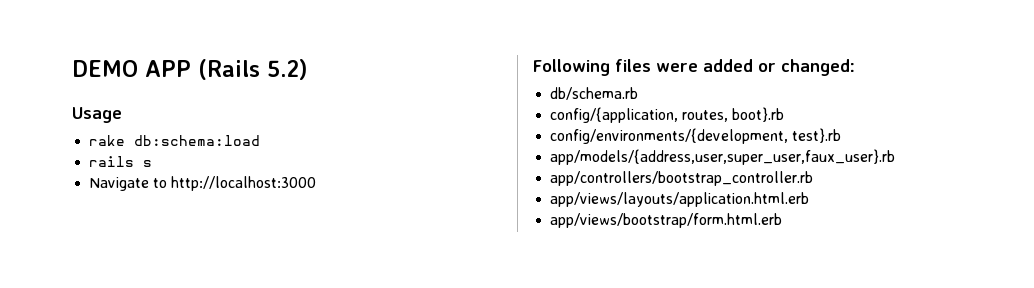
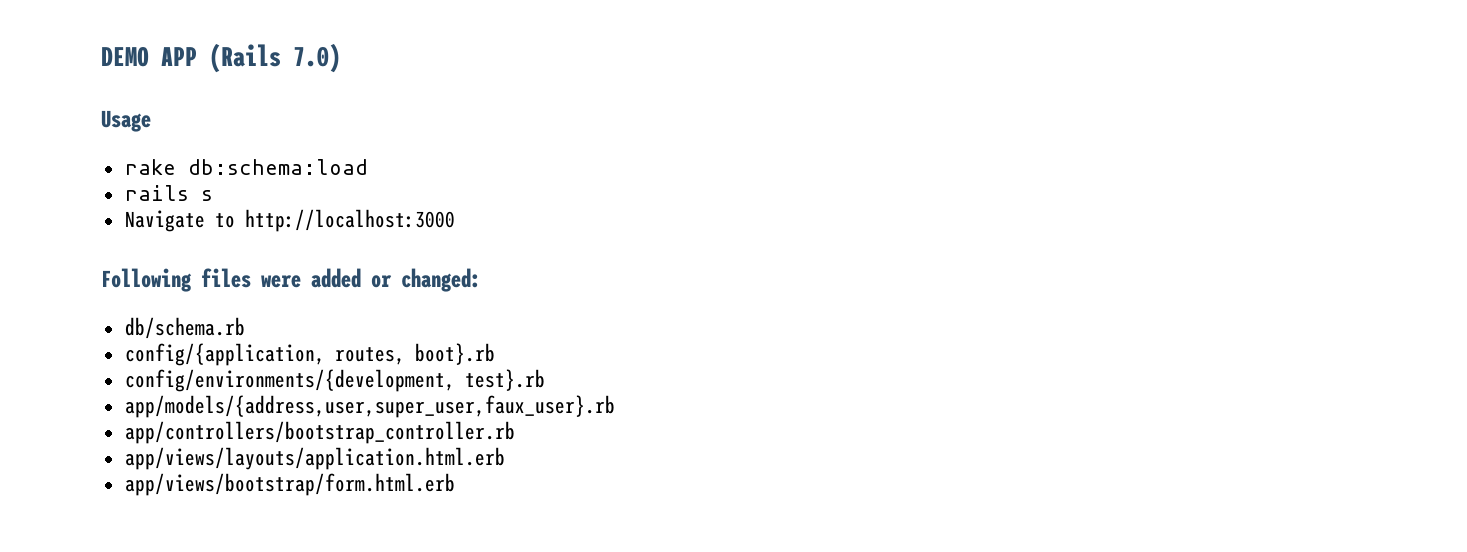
- DEMO APP (Rails 5.2)
+ DEMO APP (Rails 7.0)

